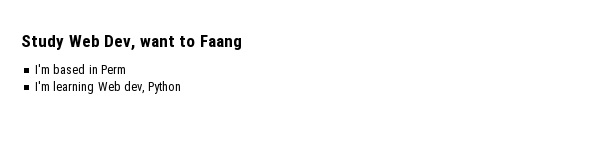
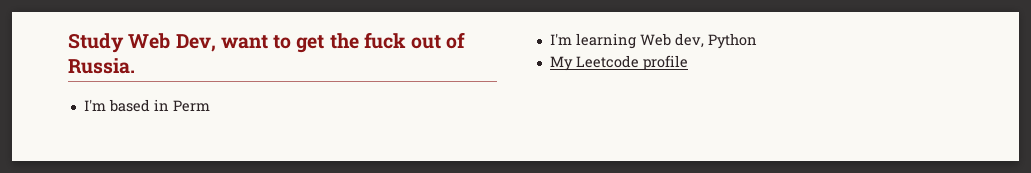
- Study Web Dev, want to Faang
+ Study Web Dev, want to get the fuck out of Russia.
+ My Leetcode profile

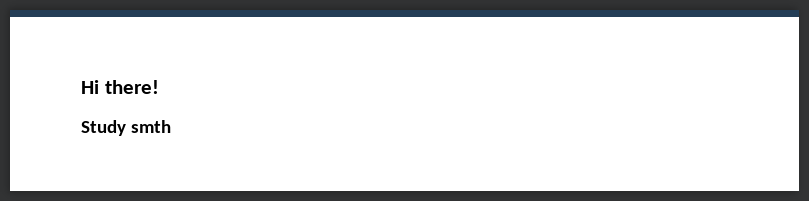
- Study Web Dev, want to get the fuck out of Russia.
- I'm based in Perm
- I'm learning Web dev, Python
- My Leetcode profile
+ Hi there!
+ Study smth

